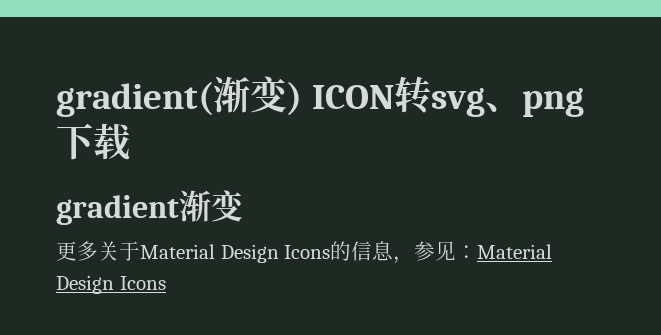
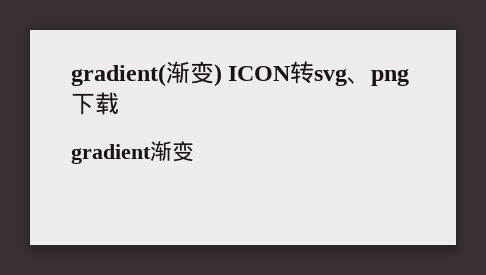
- 更多关于Material Design Icons的信息，参见：Material Design Icons

